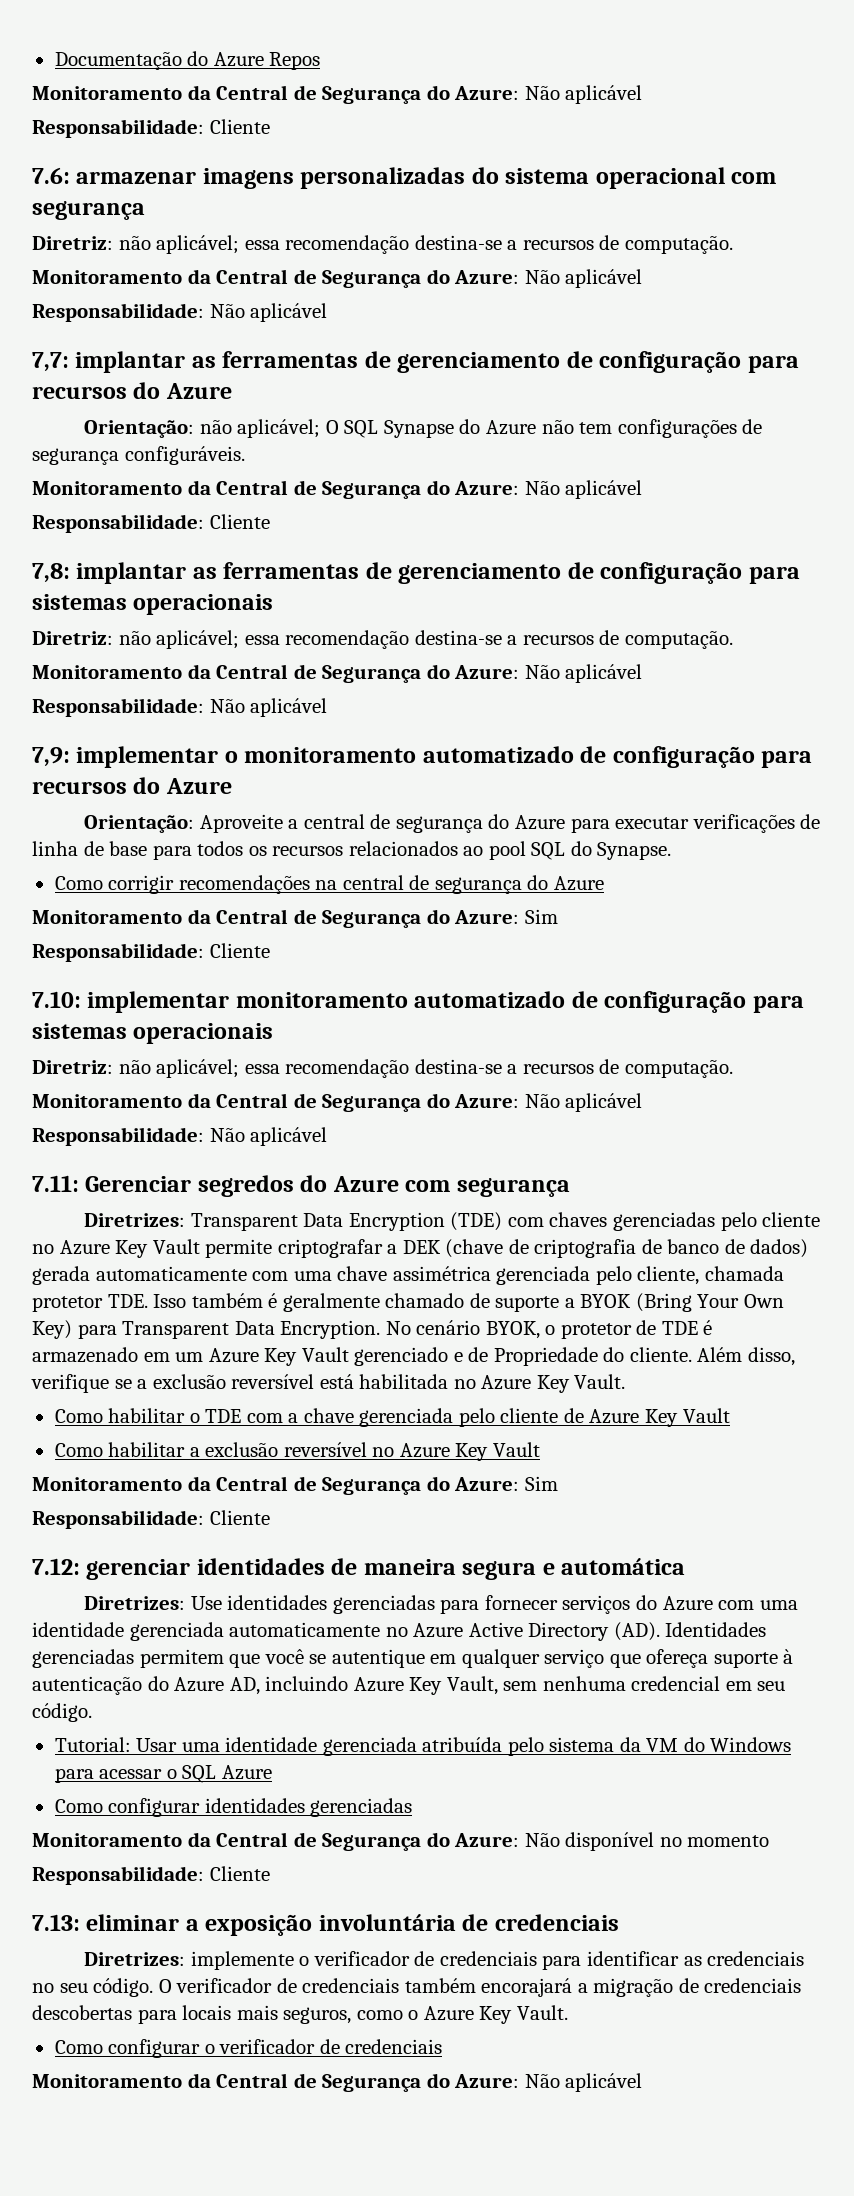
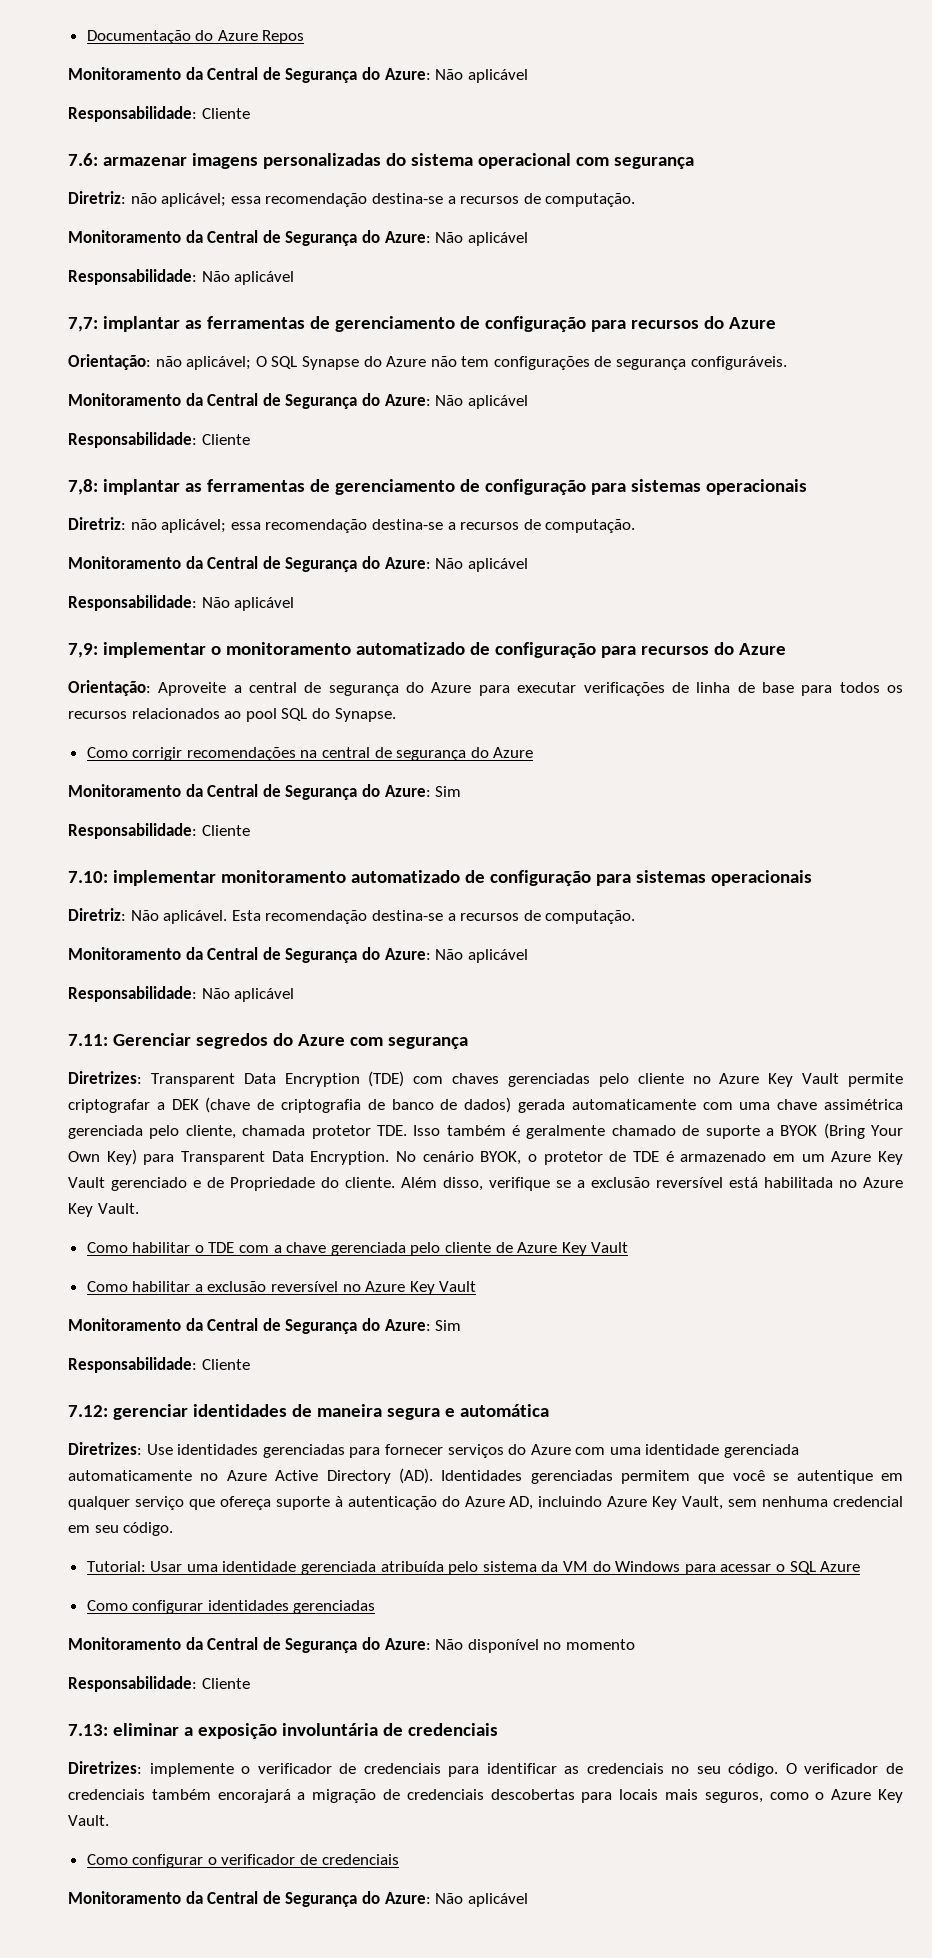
  7.10: implementar monitoramento automatizado de configuração para sistemas operacionais
- Diretriz: não aplicável; essa recomendação destina-se a recursos de computação.
+ Diretriz: Não aplicável. Esta recomendação destina-se a recursos de computação.

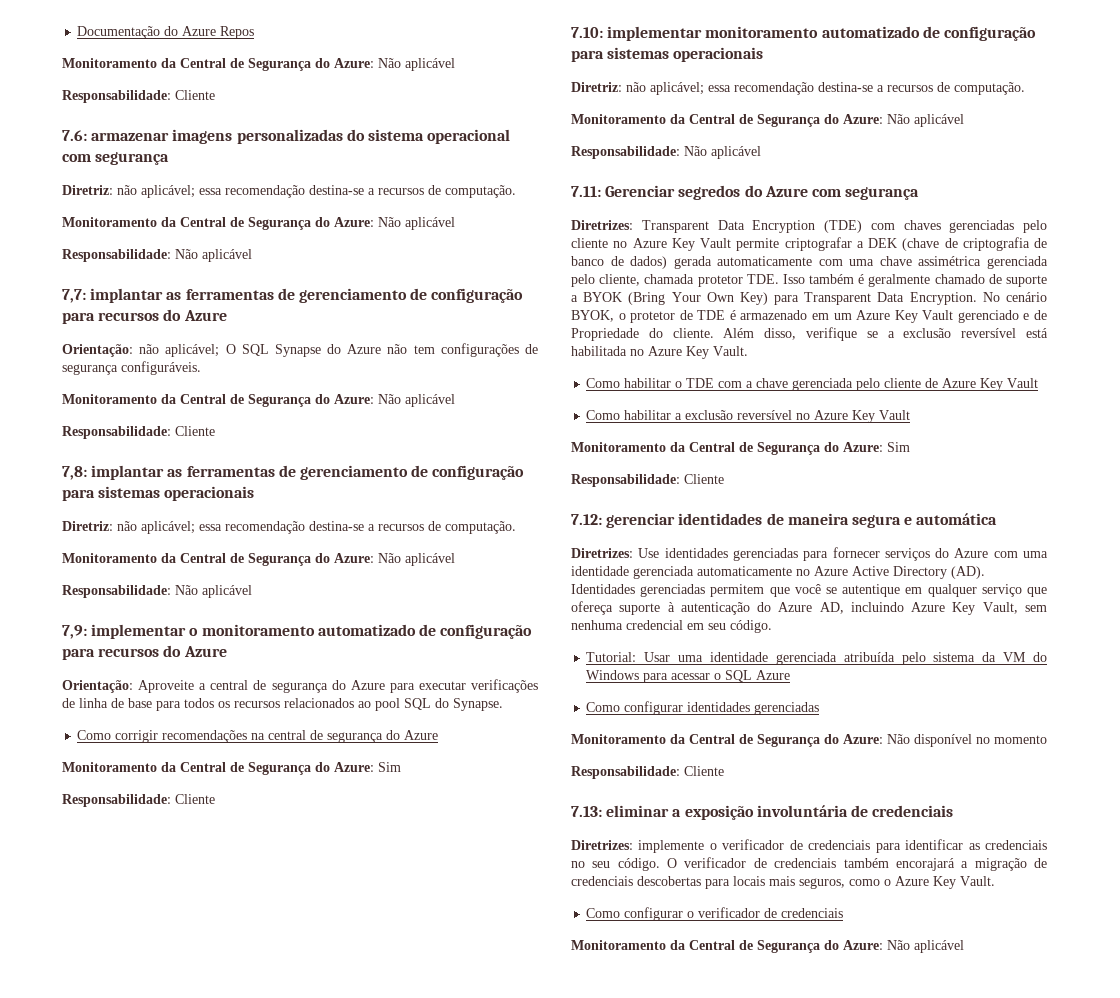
  7.10: implementar monitoramento automatizado de configuração para sistemas operacionais
- Diretriz: Não aplicável. Esta recomendação destina-se a recursos de computação.
+ Diretriz: não aplicável; essa recomendação destina-se a recursos de computação.

